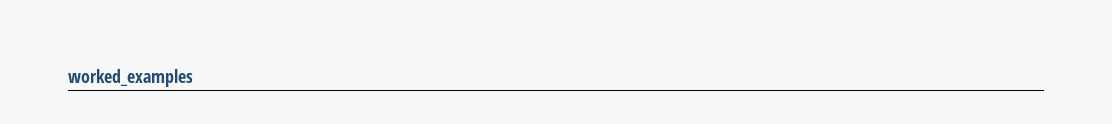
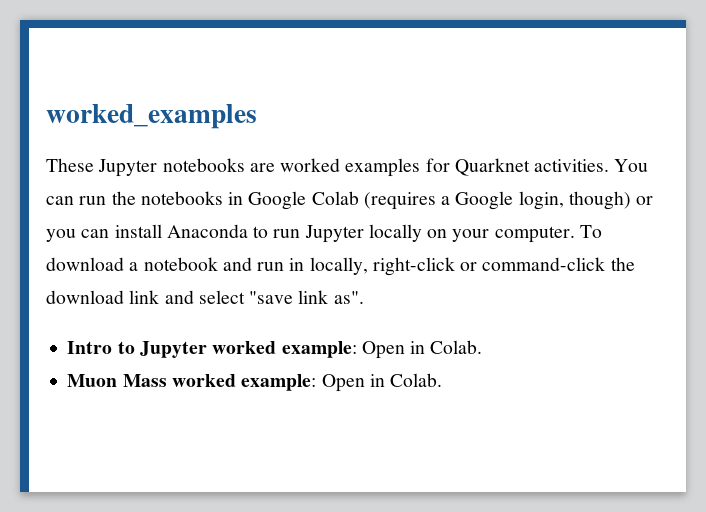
+ These Jupyter notebooks are worked examples for Quarknet activities. You can run the notebooks in Google Colab (requires a Google login, though) or you can install Anaconda to run Jupyter locally on your computer. To download a notebook and run in locally, right-click or command-click the download link and select "save link as".
+ Intro to Jupyter worked example: Open in Colab.
+ Muon Mass worked example: Open in Colab.

